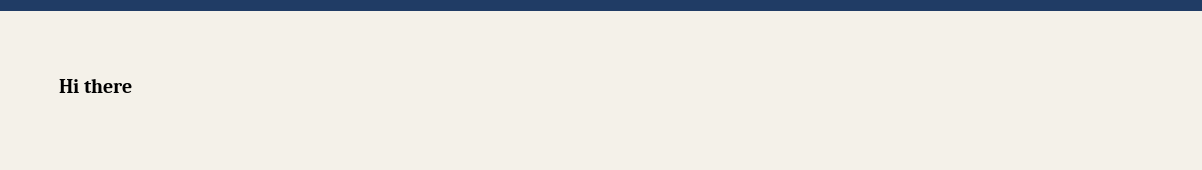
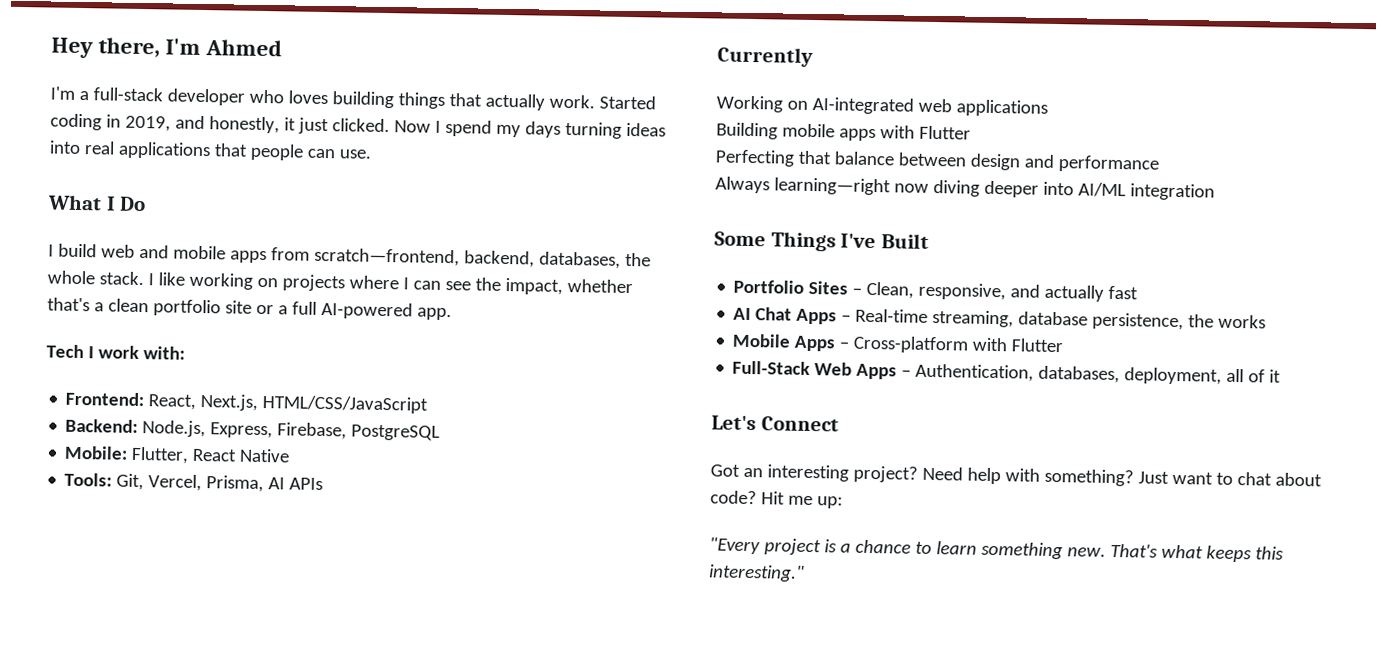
- Hi there
+ Hey there, I'm Ahmed
+ I'm a full-stack developer who loves building things that actually work. Started coding in 2019, and honestly, it just clicked. Now I spend my days turning ideas into real applications that people can use.
+ What I Do
+ I build web and mobile apps from scratch—frontend, backend, databases, the whole stack. I like working on projects where I can see the impact, whether that's a clean portfolio site or a full AI-powered app.
+ Tech I work with:
+ Frontend: React, Next.js, HTML/CSS/JavaScript
+ Backend: Node.js, Express, Firebase, PostgreSQL
+ Mobile: Flutter, React Native
+ Tools: Git, Vercel, Prisma, AI APIs
+ Currently
+ Working on AI-integrated web applications
+ Building mobile apps with Flutter
+ Perfecting that balance between design and performance
+ Always learning—right now diving deeper into AI/ML integration
+ Some Things I've Built
+ Portfolio Sites – Clean, responsive, and actually fast
+ AI Chat Apps – Real-time streaming, database persistence, the works
+ Mobile Apps – Cross-platform with Flutter
+ Full-Stack Web Apps – Authentication, databases, deployment, all of it
+ Let's Connect
+ Got an interesting project? Need help with something? Just want to chat about code? Hit me up:
+ "Every project is a chance to learn something new. That's what keeps this interesting."

